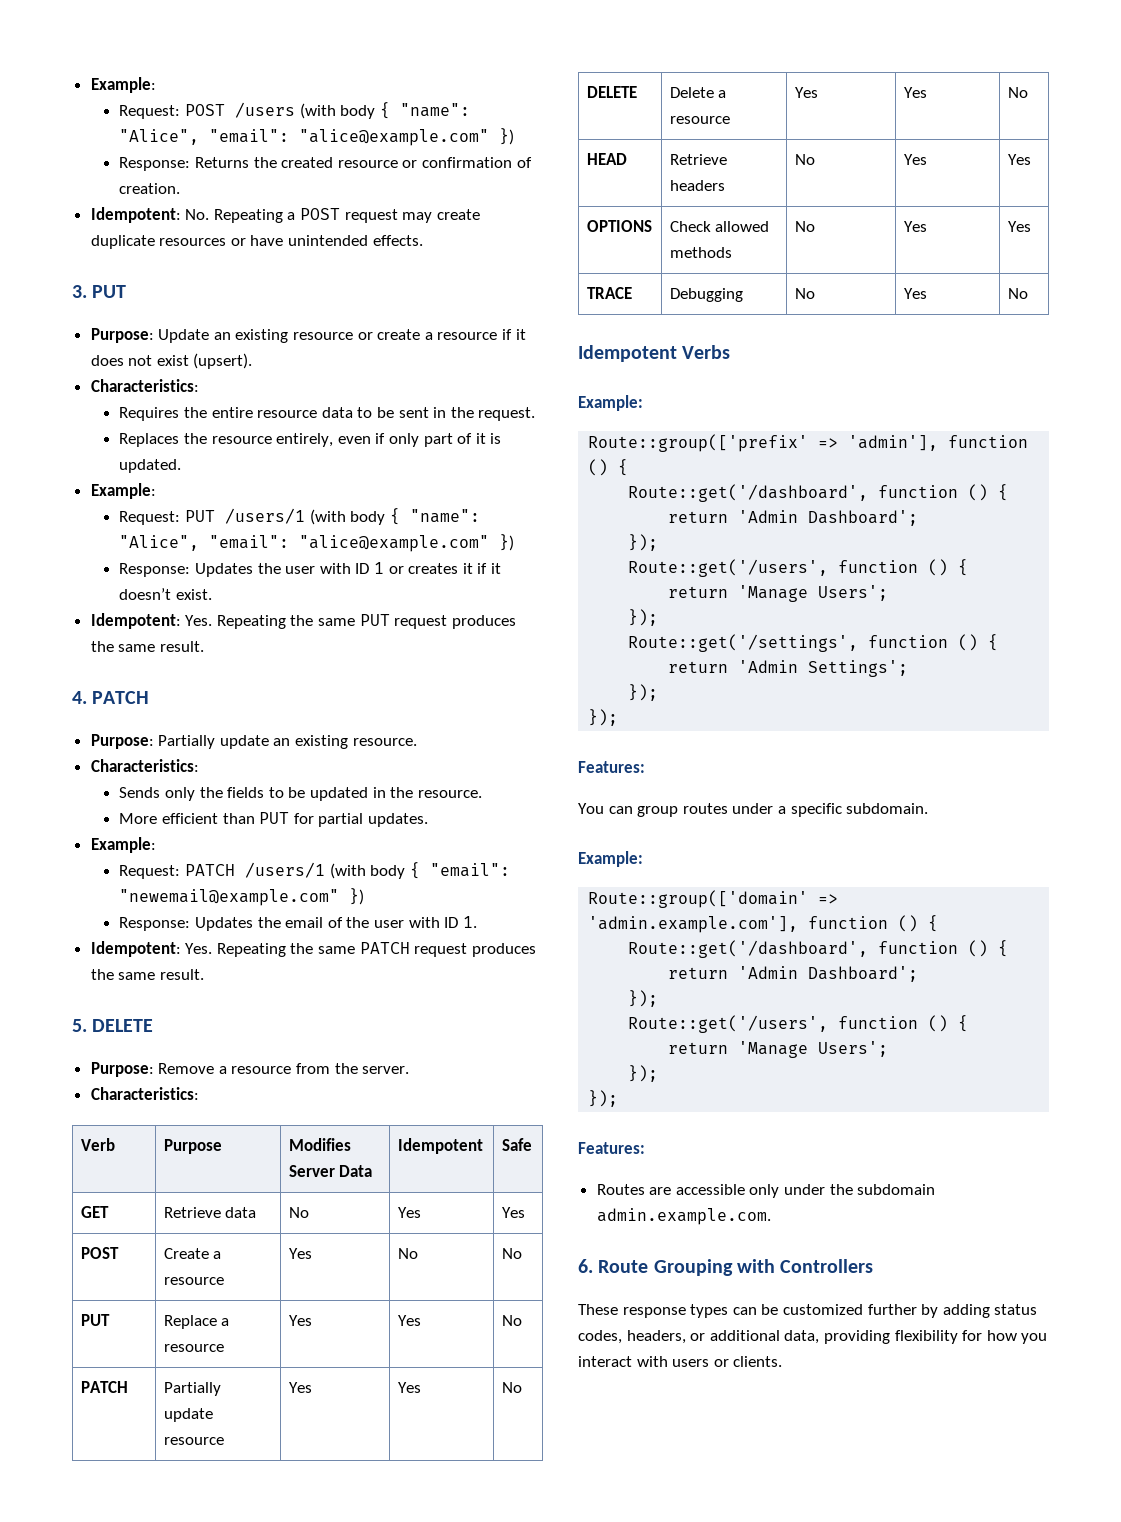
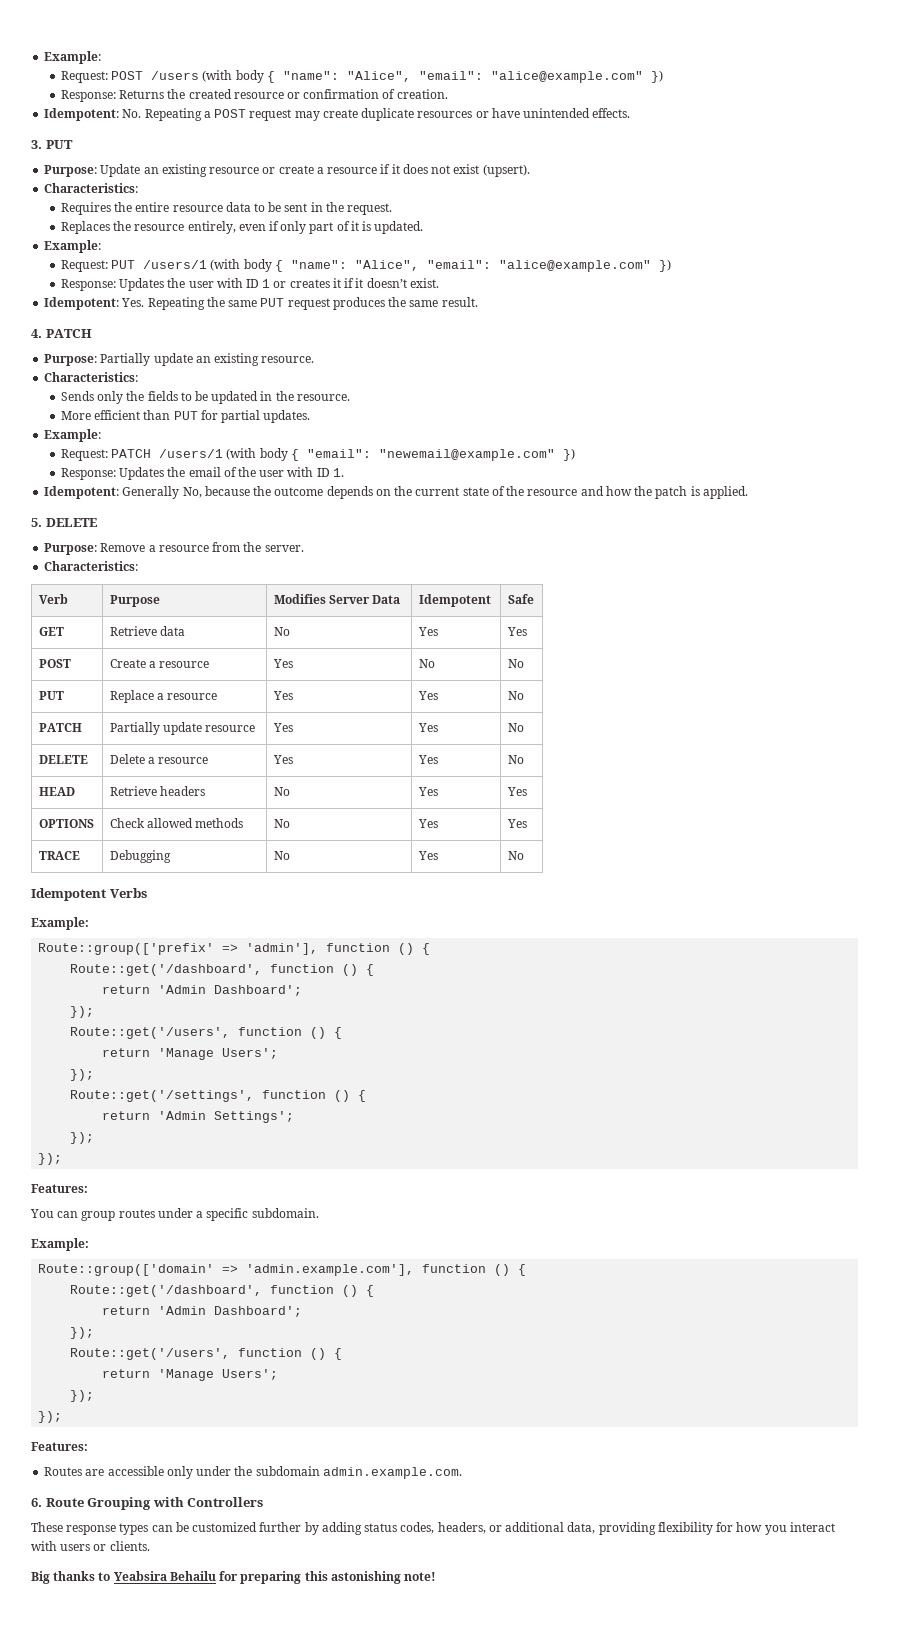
- Idempotent: Yes. Repeating the same PATCH request produces the same result.
+ Idempotent: Generally No, because the outcome depends on the current state of the resource and how the patch is applied.
+ Big thanks to Yeabsira Behailu for preparing this astonishing note!

